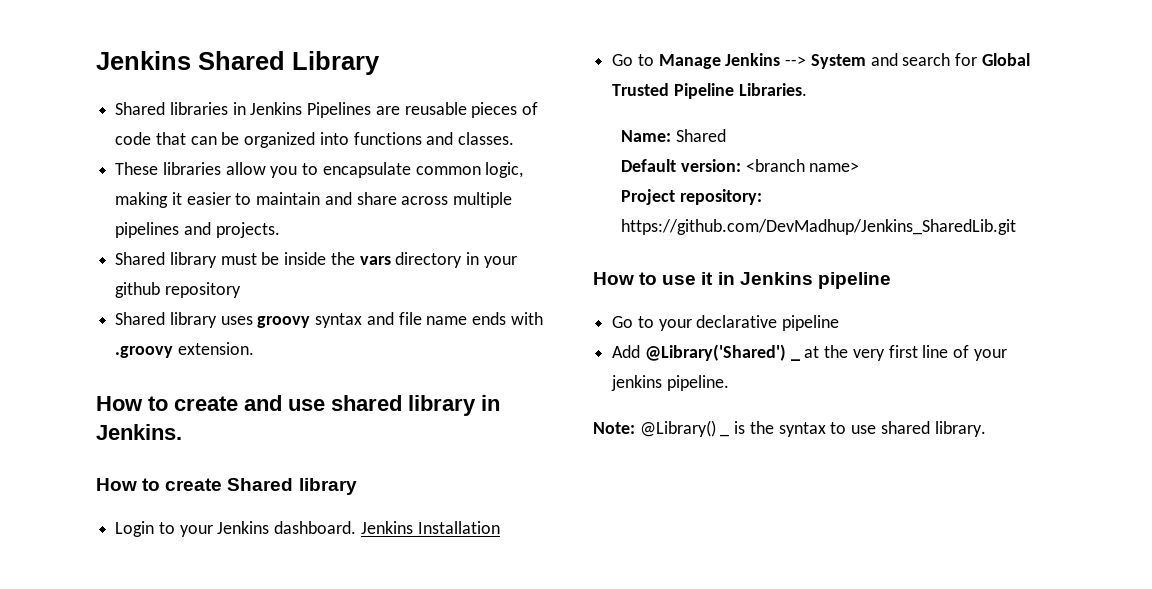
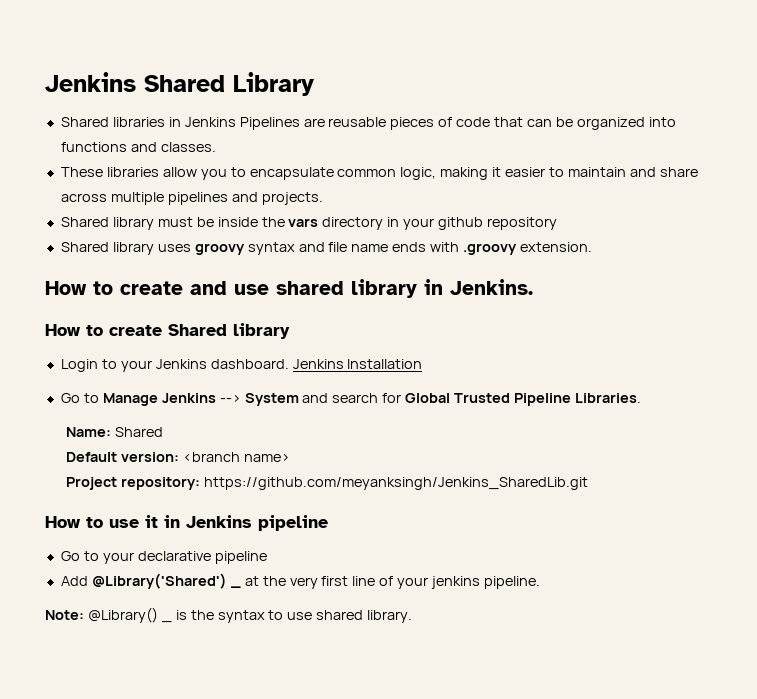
- Project repository: https://github.com/DevMadhup/Jenkins_SharedLib.git
+ Project repository: https://github.com/meyanksingh/Jenkins_SharedLib.git

